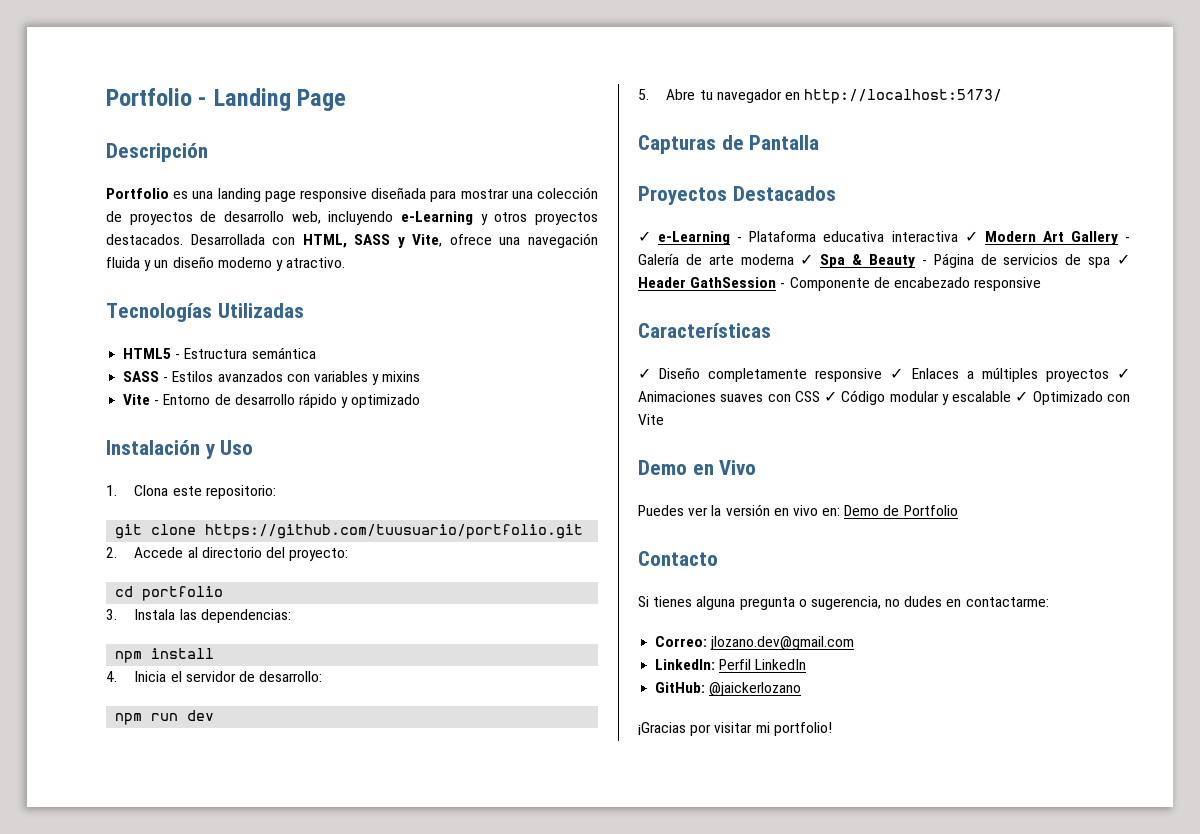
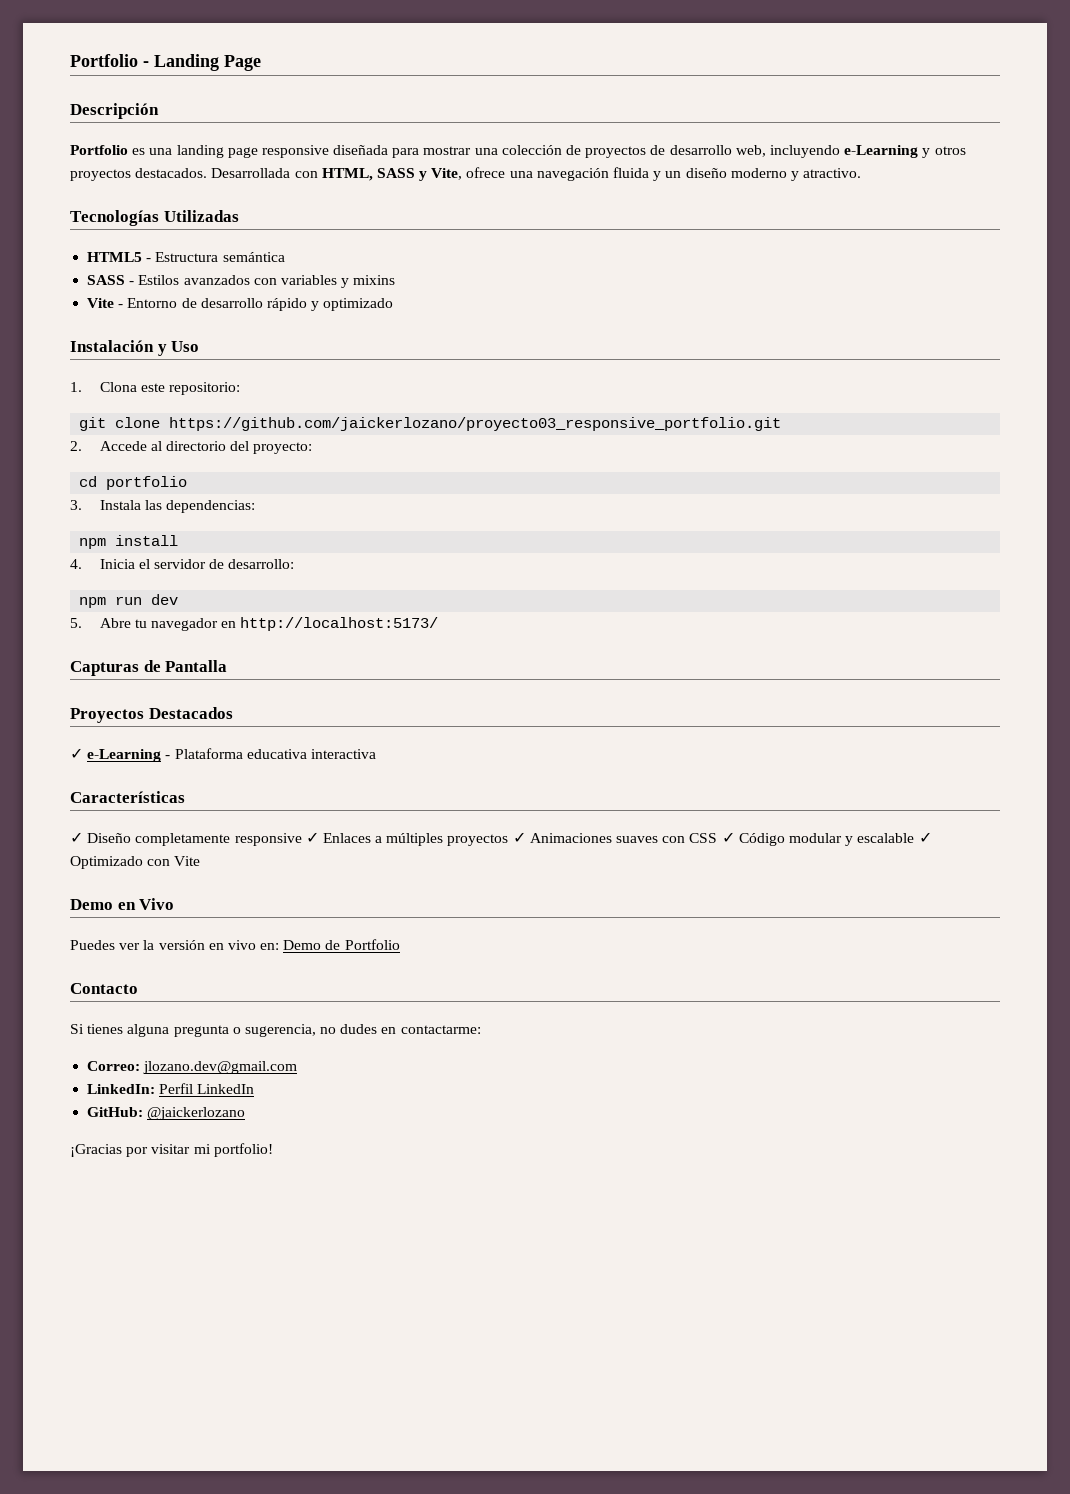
- git clone https://github.com/tuusuario/portfolio.git
+ git clone https://github.com/jaickerlozano/proyecto03_responsive_portfolio.git
- ✓ e-Learning - Plataforma educativa interactiva ✓ Modern Art Gallery - Galería de arte moderna ✓ Spa & Beauty - Página de servicios de spa ✓ Header GathSession - Componente de encabezado responsive
+ ✓ e-Learning - Plataforma educativa interactiva

